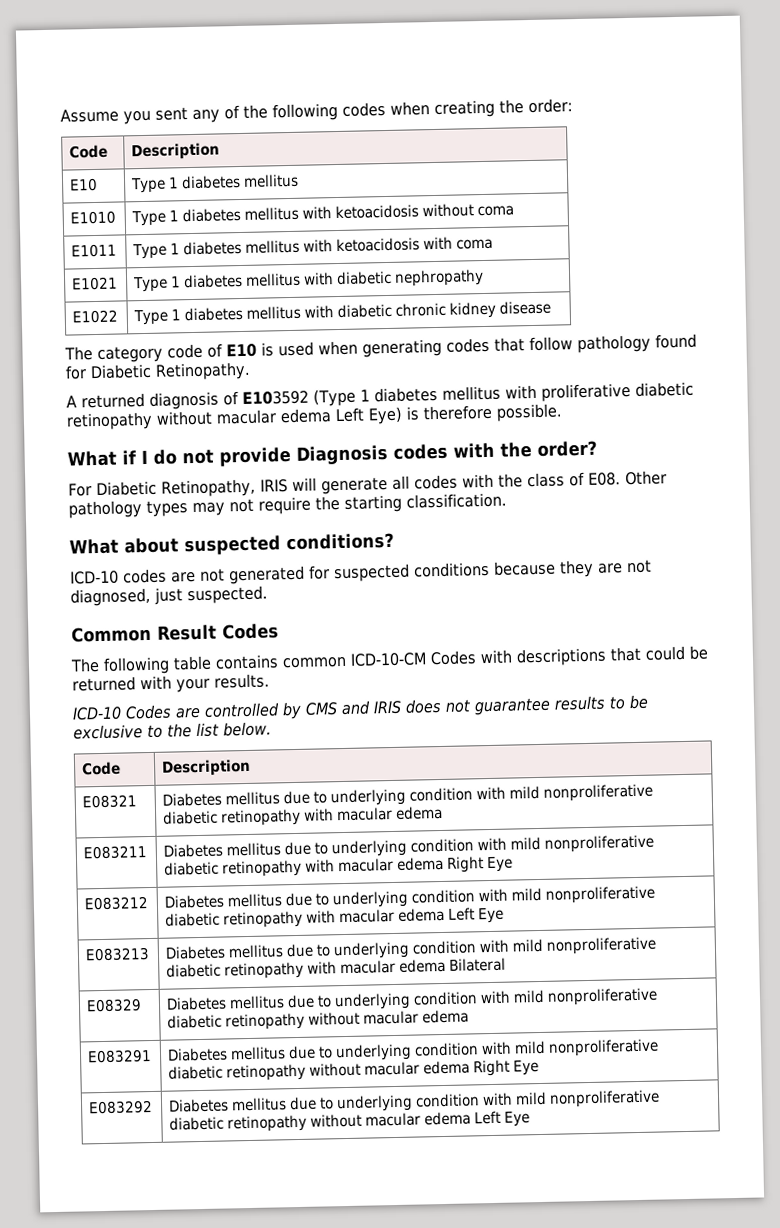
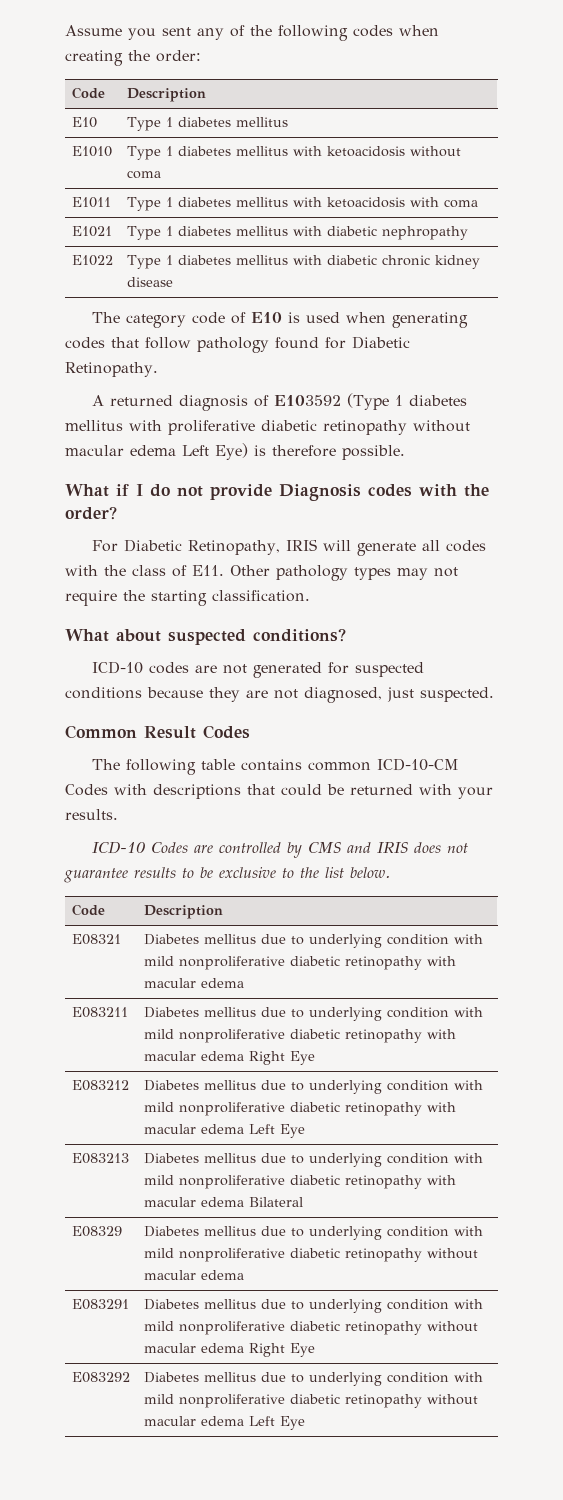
- For Diabetic Retinopathy, IRIS will generate all codes with the class of E08. Other pathology types may not require the starting classification.
+ For Diabetic Retinopathy, IRIS will generate all codes with the class of E11. Other pathology types may not require the starting classification.

